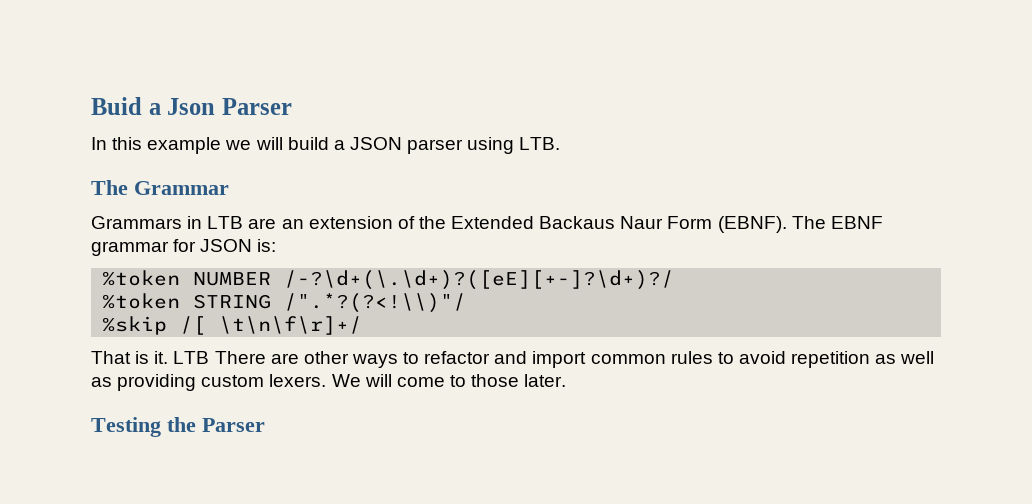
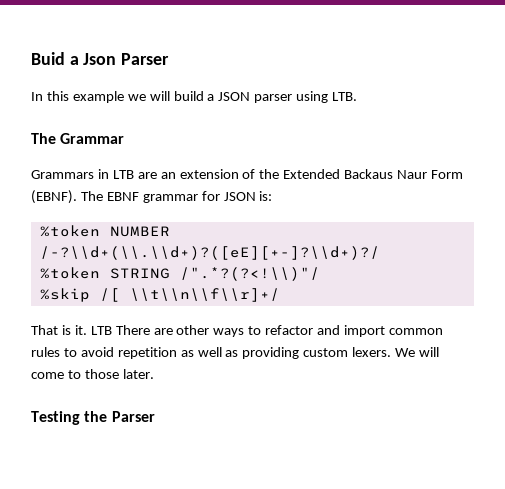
- %token NUMBER /-?\d+(\.\d+)?([eE][+-]?\d+)?/
+ %token NUMBER /-?\\d+(\\.\\d+)?([eE][+-]?\\d+)?/
- %skip /[ \t\n\f\r]+/
+ %skip /[ \\t\\n\\f\\r]+/

